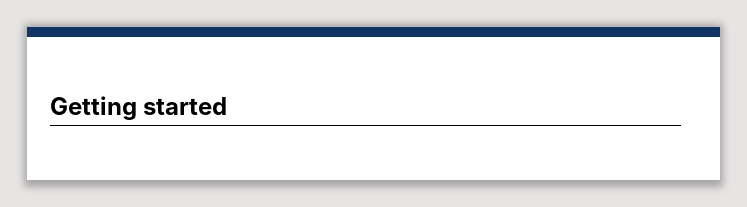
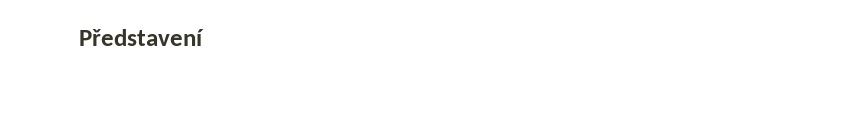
- Getting started
+ Představení

